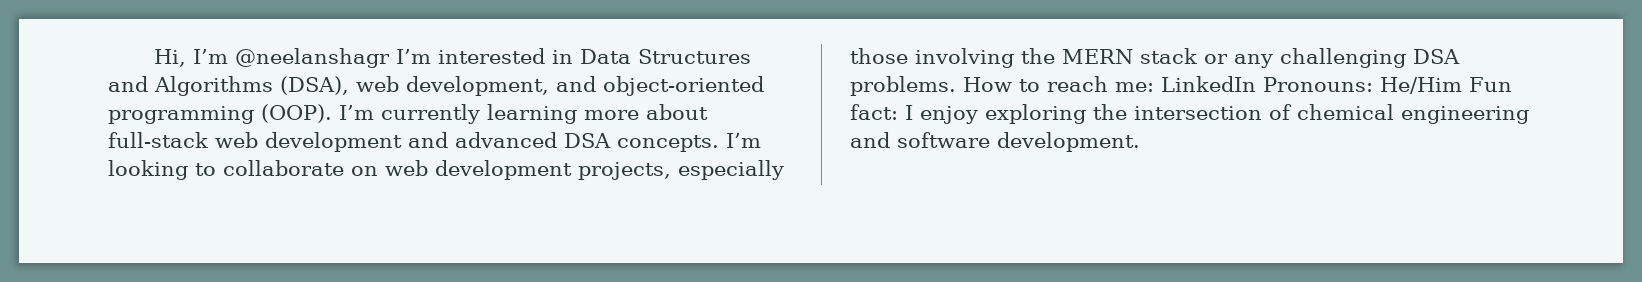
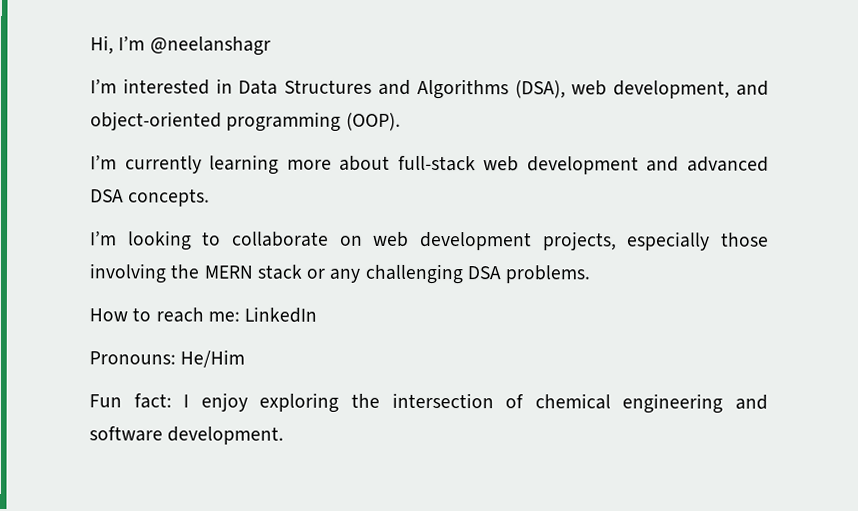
- Hi, I’m @neelanshagr I’m interested in Data Structures and Algorithms (DSA), web development, and object-oriented programming (OOP). I’m currently learning more about full-stack web development and advanced DSA concepts. I’m looking to collaborate on web development projects, especially those involving the MERN stack or any challenging DSA problems. How to reach me:
+ Hi, I’m @neelanshagr
+ I’m interested in Data Structures and Algorithms (DSA), web development, and object-oriented programming (OOP).
+ I’m currently learning more about full-stack web development and advanced DSA concepts.
+ I’m looking to collaborate on web development projects, especially those involving the MERN stack or any challenging DSA problems.
+ How to reach me:
- LinkedIn Pronouns:
+ LinkedIn
+ Pronouns:
- He/Him Fun fact:
+ He/Him
+ Fun fact:

